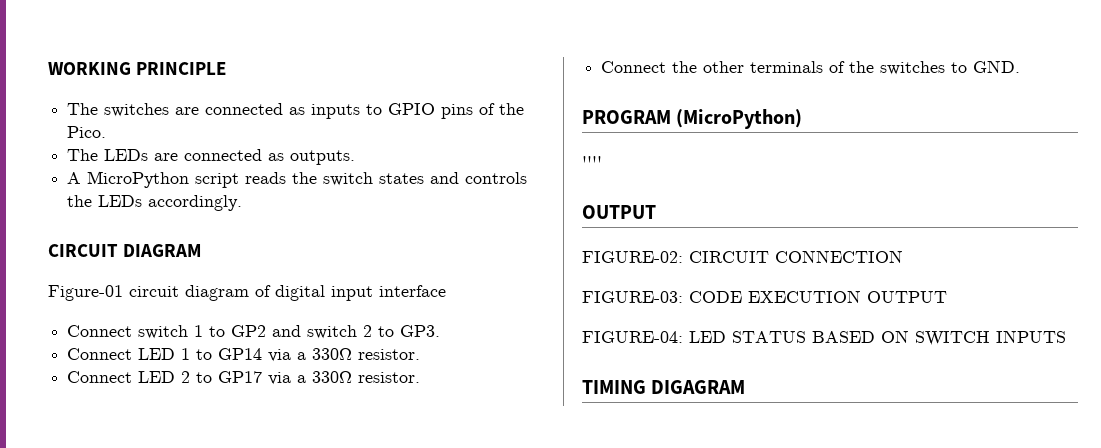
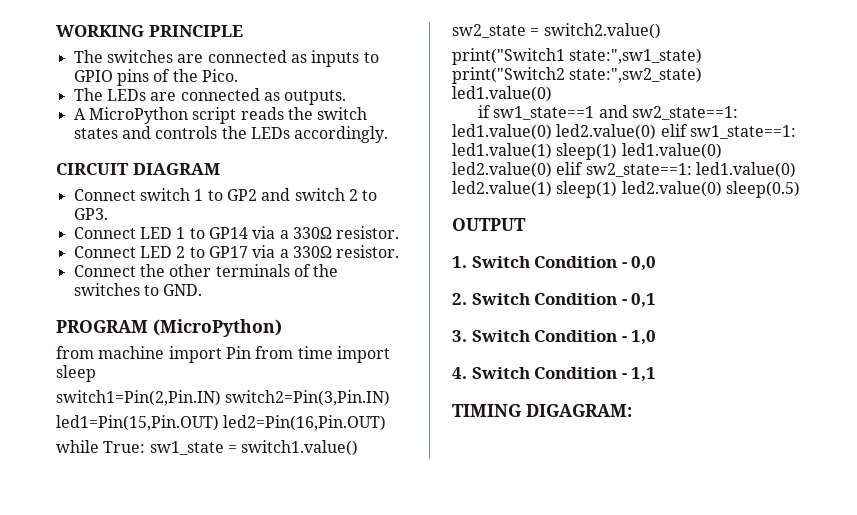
- Figure-01 circuit diagram of digital input interface
- ''''
+ from machine import Pin from time import sleep
+ switch1=Pin(2,Pin.IN) switch2=Pin(3,Pin.IN)
+ led1=Pin(15,Pin.OUT) led2=Pin(16,Pin.OUT)
+ while True: sw1_state = switch1.value() sw2_state = switch2.value()
+ print("Switch1 state:",sw1_state) print("Switch2 state:",sw2_state) led1.value(0)
+ if sw1_state==1 and sw2_state==1: led1.value(0) led2.value(0) elif sw1_state==1: led1.value(1) sleep(1) led1.value(0) led2.value(0) elif sw2_state==1: led1.value(0) led2.value(1) sleep(1) led2.value(0) sleep(0.5)
  OUTPUT
- FIGURE-02: CIRCUIT CONNECTION
- FIGURE-03: CODE EXECUTION OUTPUT
- FIGURE-04: LED STATUS BASED ON SWITCH INPUTS
+ 1. Switch Condition - 0,0
+ 2. Switch Condition - 0,1
+ 3. Switch Condition - 1,0
+ 4. Switch Condition - 1,1
- TIMING DIGAGRAM
+ TIMING DIGAGRAM:

